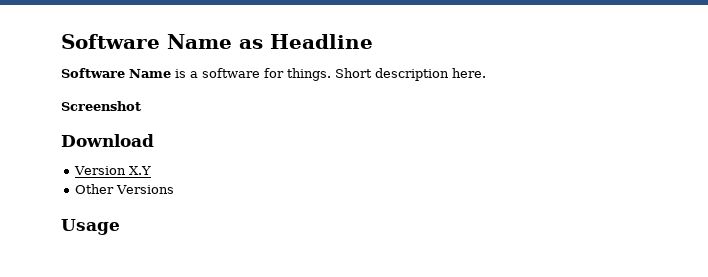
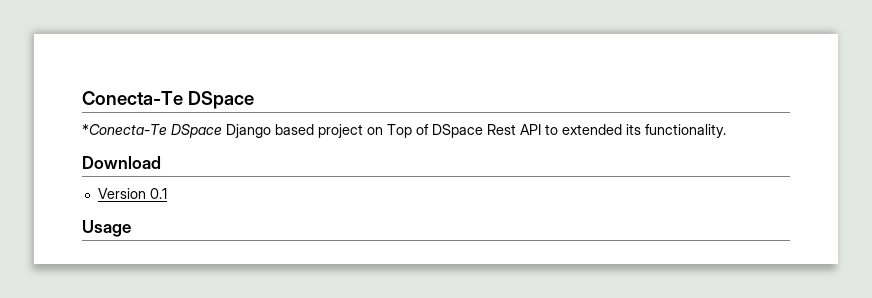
- Software Name as Headline
- Software Name is a software for things. Short description here.
- Screenshot
+ Conecta-Te DSpace
+ *Conecta-Te DSpace Django based project on Top of DSpace Rest API to extended its functionality.
- Version X.Y
- Other Versions
+ Version 0.1

